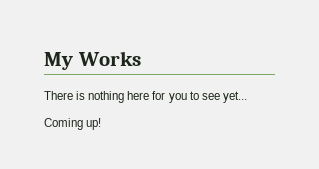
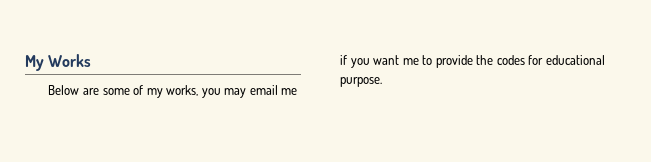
- There is nothing here for you to see yet...
- Coming up!
+ Below are some of my works, you may email me if you want me to provide the codes for educational purpose.

